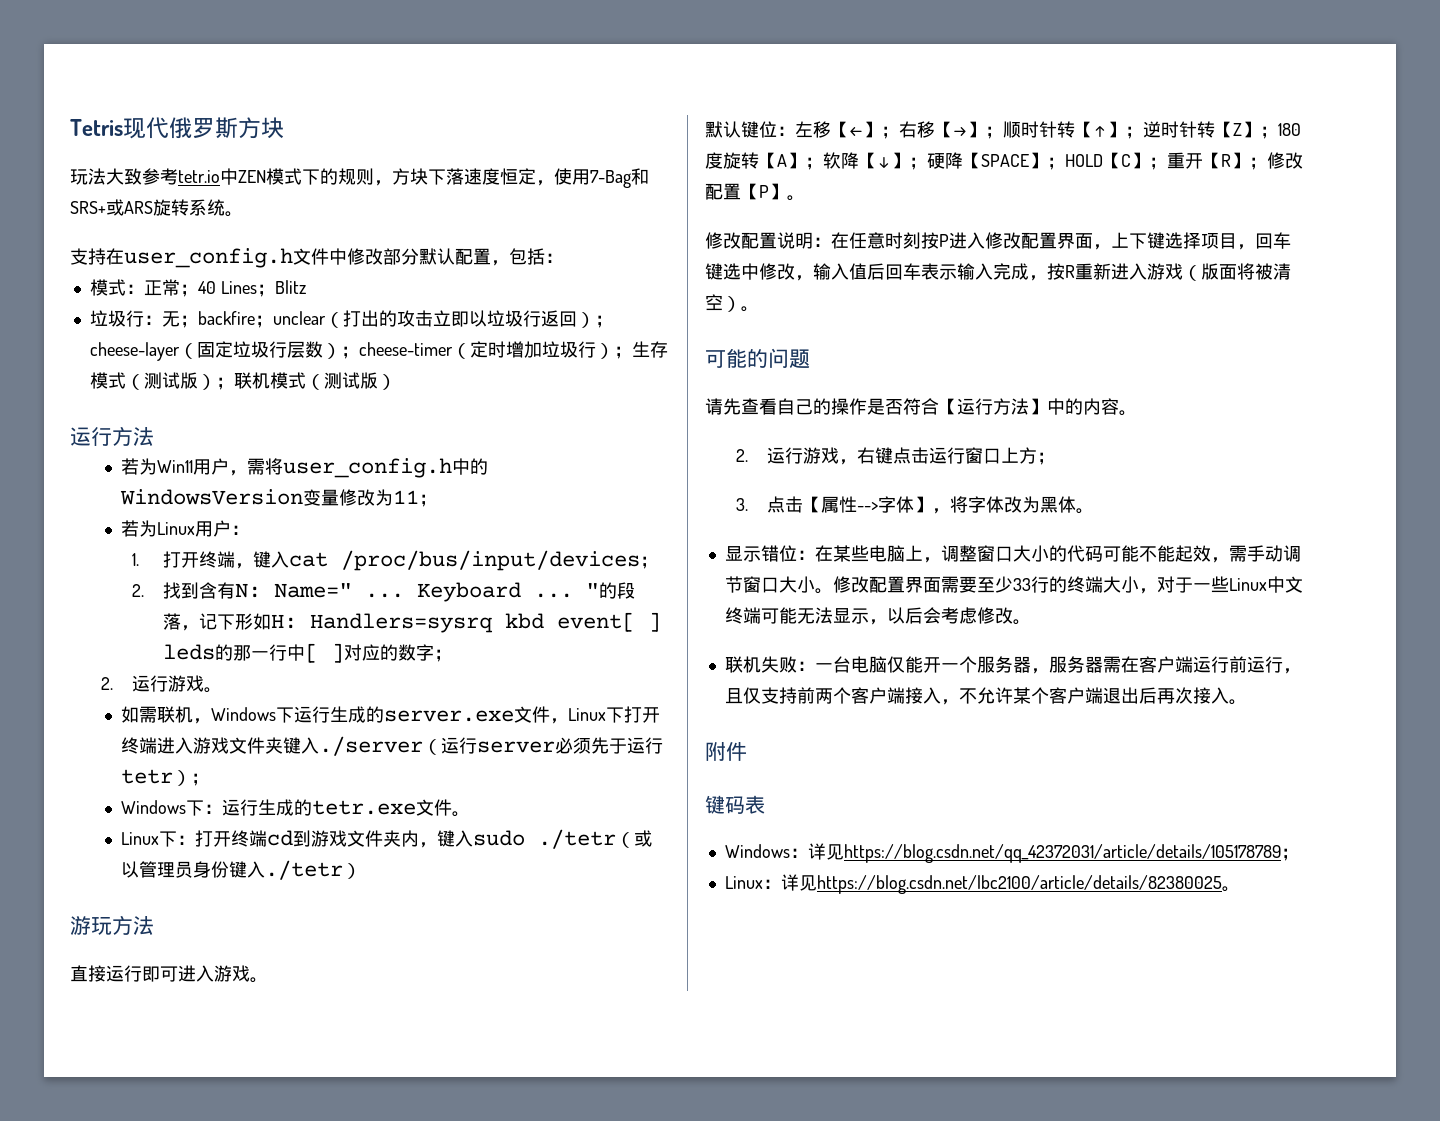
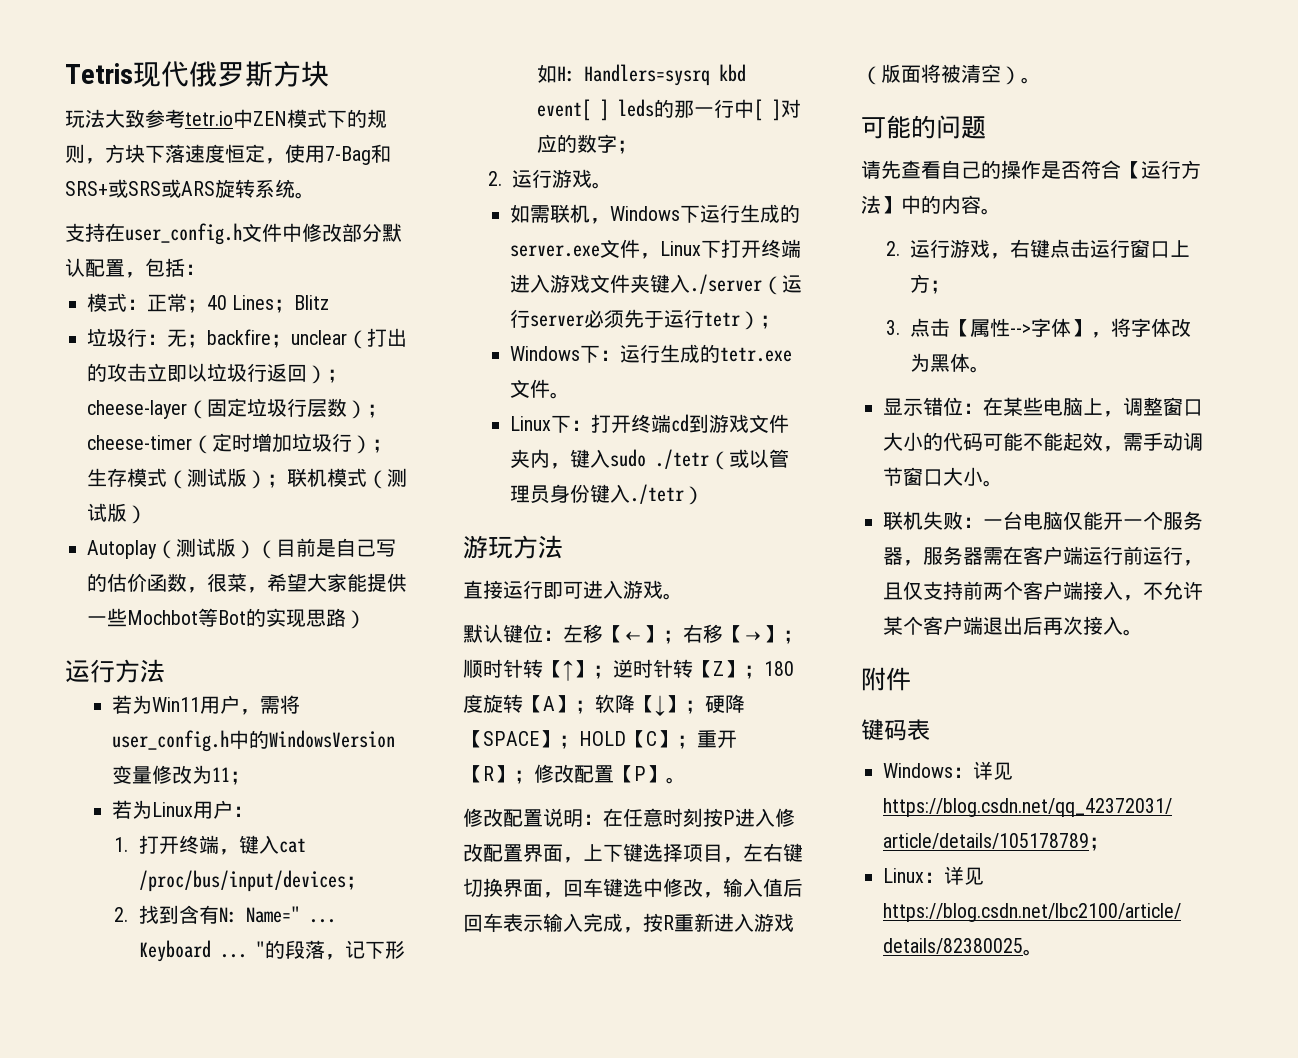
- 玩法大致参考tetr.io中ZEN模式下的规则，方块下落速度恒定，使用7-Bag和SRS+或ARS旋转系统。
+ 玩法大致参考tetr.io中ZEN模式下的规则，方块下落速度恒定，使用7-Bag和SRS+或SRS或ARS旋转系统。
+ Autoplay（测试版）（目前是自己写的估价函数，很菜，希望大家能提供一些Mochbot等Bot的实现思路）
- 修改配置说明：在任意时刻按P进入修改配置界面，上下键选择项目，回车键选中修改，输入值后回车表示输入完成，按R重新进入游戏（版面将被清空）。
+ 修改配置说明：在任意时刻按P进入修改配置界面，上下键选择项目，左右键切换界面，回车键选中修改，输入值后回车表示输入完成，按R重新进入游戏（版面将被清空）。
- 修改配置界面需要至少33行的终端大小，对于一些Linux中文终端可能无法显示，以后会考虑修改。

